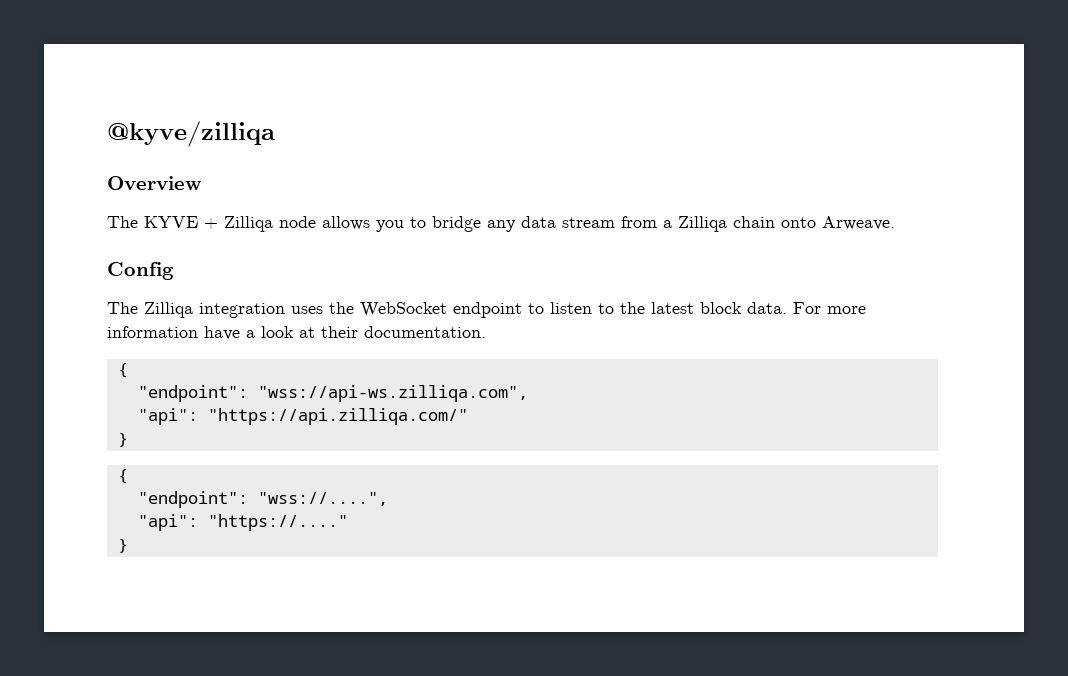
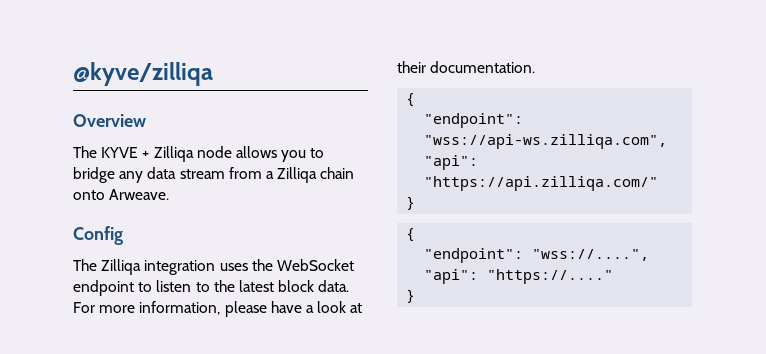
- For more information have a look at their documentation.
+ For more information, please have a look at their documentation.

